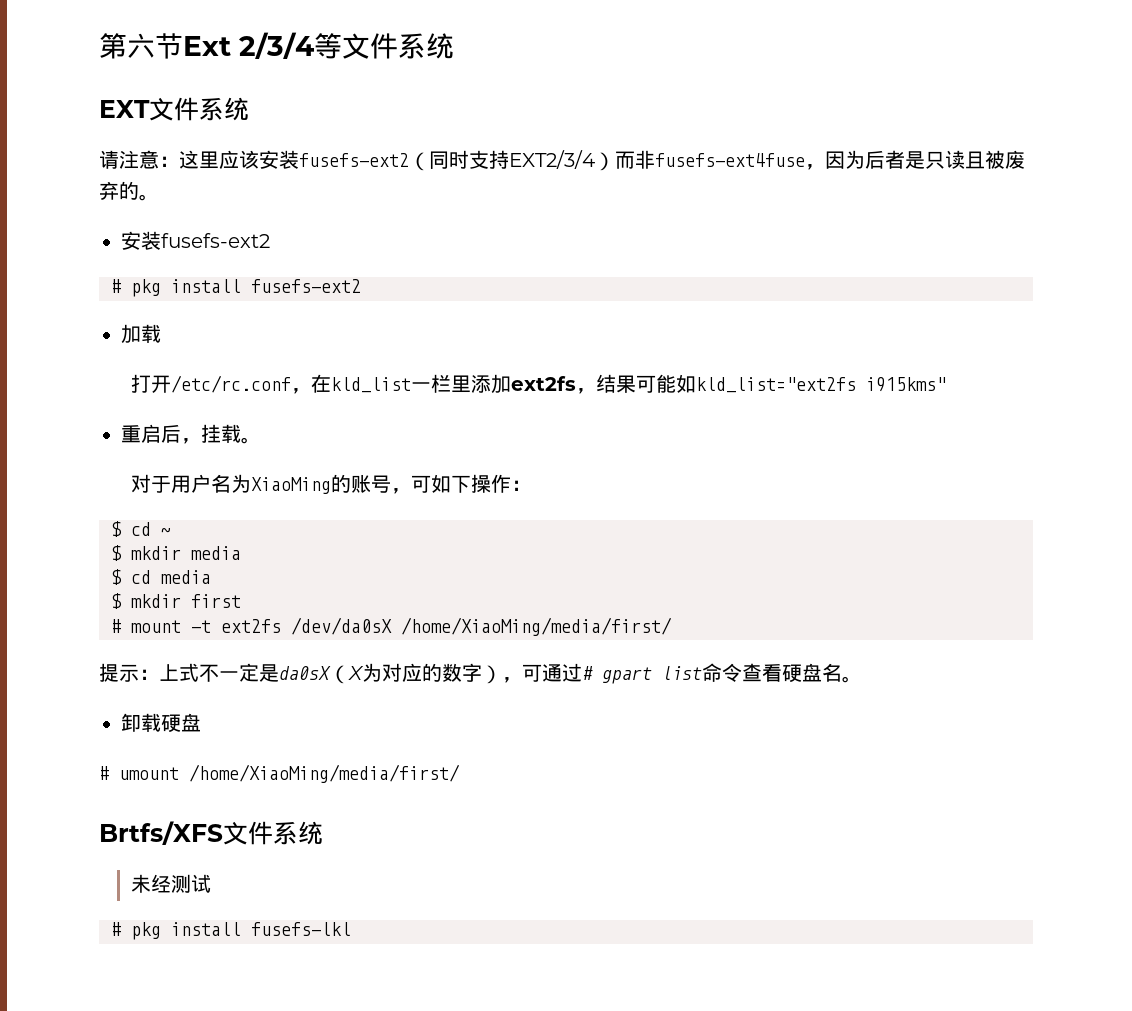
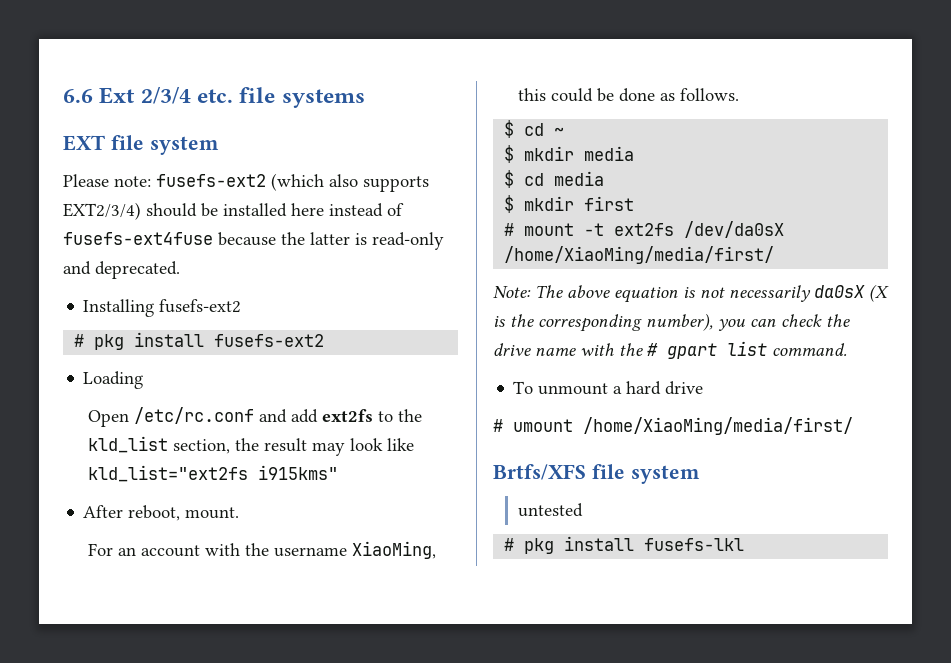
- 第六节Ext 2/3/4等文件系统
- EXT文件系统
- 请注意：这里应该安装fusefs-ext2（同时支持EXT2/3/4）而非fusefs-ext4fuse，因为后者是只读且被废弃的。
- 安装fusefs-ext2
+ 6.6 Ext 2/3/4 etc. file systems
+ EXT file system
+ Please note: fusefs-ext2 (which also supports EXT2/3/4) should be installed here instead of fusefs-ext4fuse because the latter is read-only and deprecated.
+ Installing fusefs-ext2
- 加载
- 打开/etc/rc.conf，在kld_list一栏里添加ext2fs，结果可能如kld_list="ext2fs i915kms"
- 重启后，挂载。
- 对于用户名为XiaoMing的账号，可如下操作：
+ Loading
+ Open /etc/rc.conf and add ext2fs to the kld_list section, the result may look like kld_list="ext2fs i915kms"
+ After reboot, mount.
+ For an account with the username XiaoMing, this could be done as follows.
- 提示：上式不一定是da0sX（X为对应的数字），可通过# gpart list命令查看硬盘名。
- 卸载硬盘
+ Note: The above equation is not necessarily da0sX (X is the corresponding number), you can check the drive name with the # gpart list command.
+ To unmount a hard drive
- Brtfs/XFS文件系统
- 未经测试
+ Brtfs/XFS file system
+ untested

